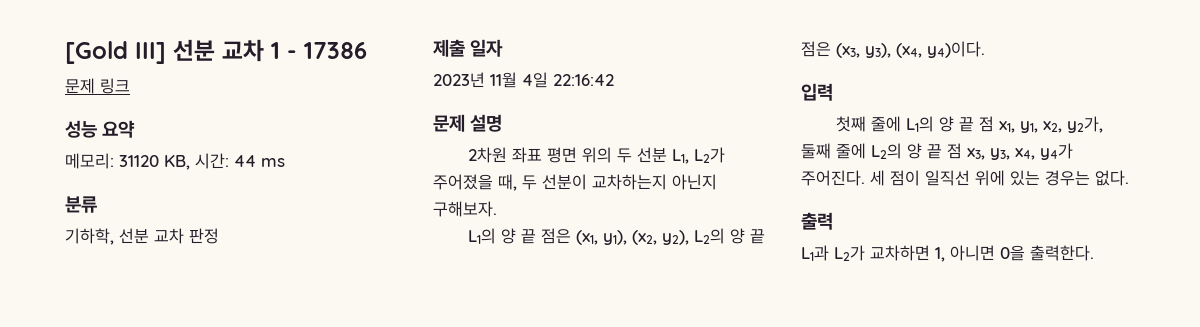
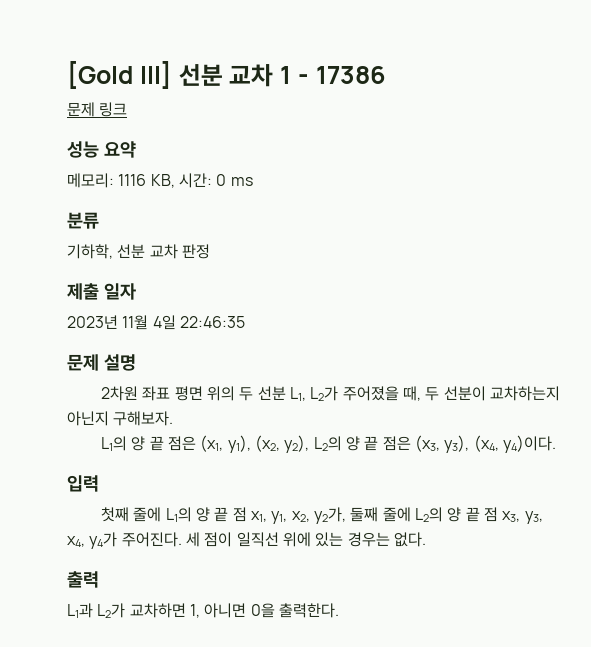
- 메모리: 31120 KB, 시간: 44 ms
+ 메모리: 1116 KB, 시간: 0 ms
- 2023년 11월 4일 22:16:42
+ 2023년 11월 4일 22:46:35

